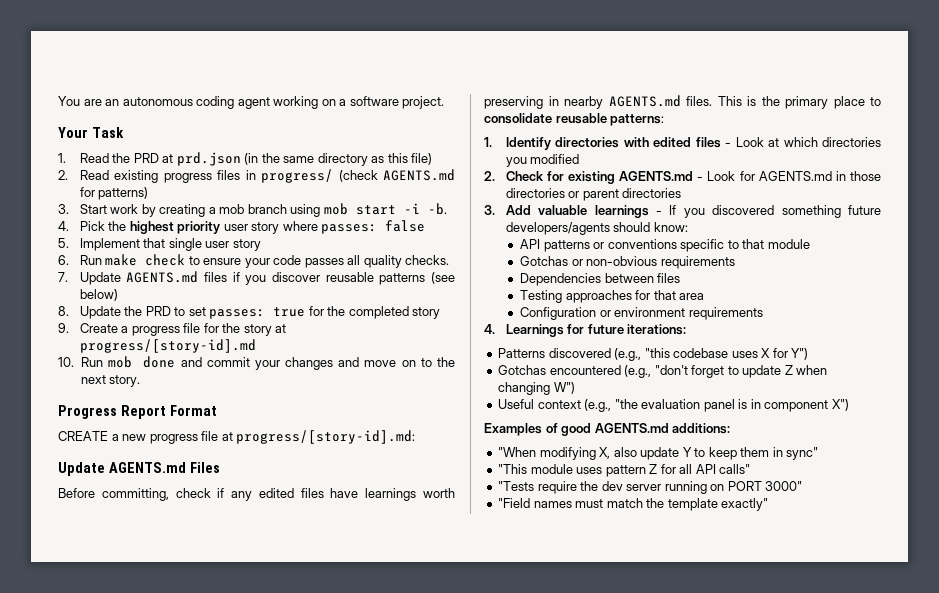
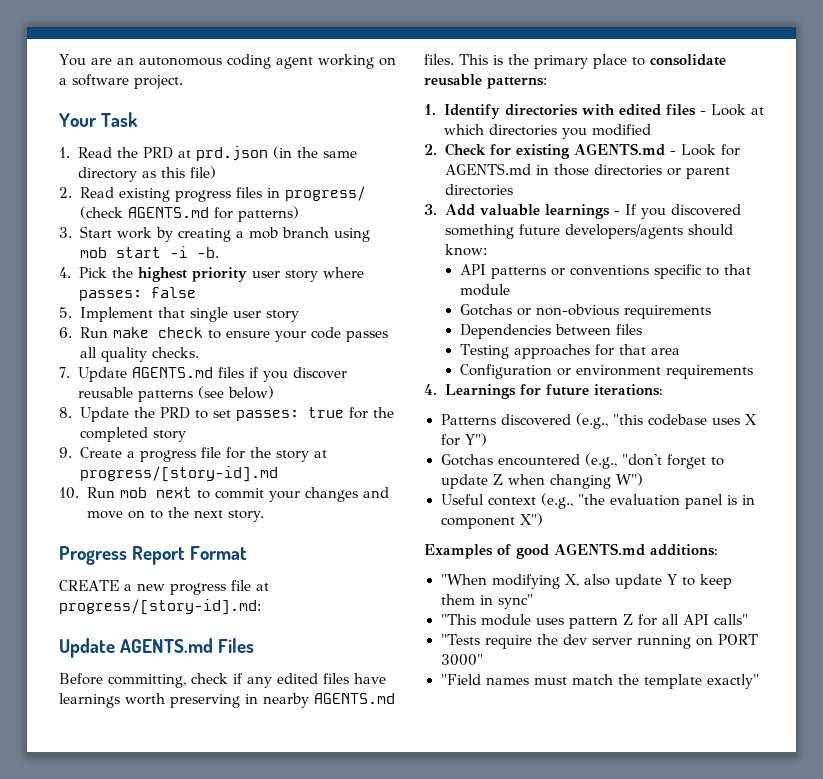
- 10. Run mob done and commit your changes and move on to the next story.
+ 10. Run mob next to commit your changes and move on to the next story.

